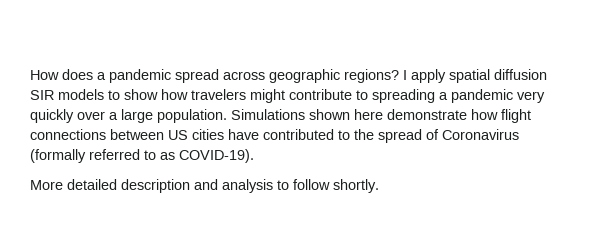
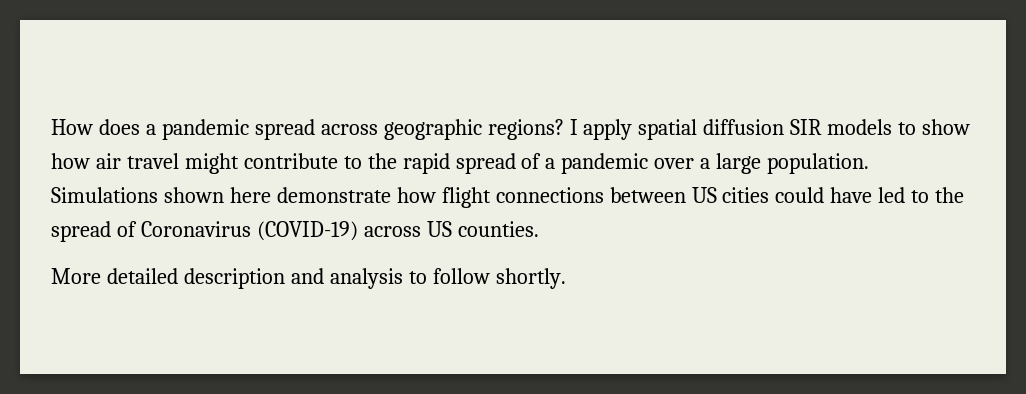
- I apply spatial diffusion SIR models to show how travelers might contribute to spreading a pandemic very quickly over a large population.
+ I apply spatial diffusion SIR models to show how air travel might contribute to the rapid spread of a pandemic over a large population.
- Simulations shown here demonstrate how flight connections between US cities have contributed to the spread of Coronavirus (formally referred to as COVID-19).
+ Simulations shown here demonstrate how flight connections between US cities could have led to the spread of Coronavirus (COVID-19) across US counties.

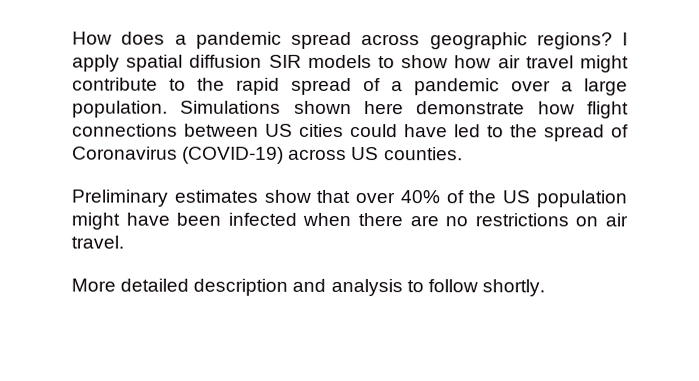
+ Preliminary estimates show that over 40% of the US population might have been infected when there are no restrictions on air travel.

